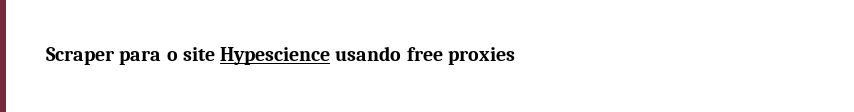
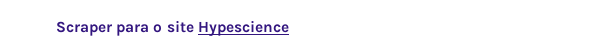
- Scraper para o site Hypescience usando free proxies
+ Scraper para o site Hypescience

